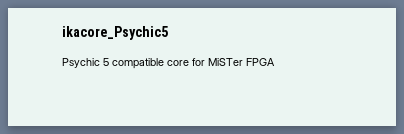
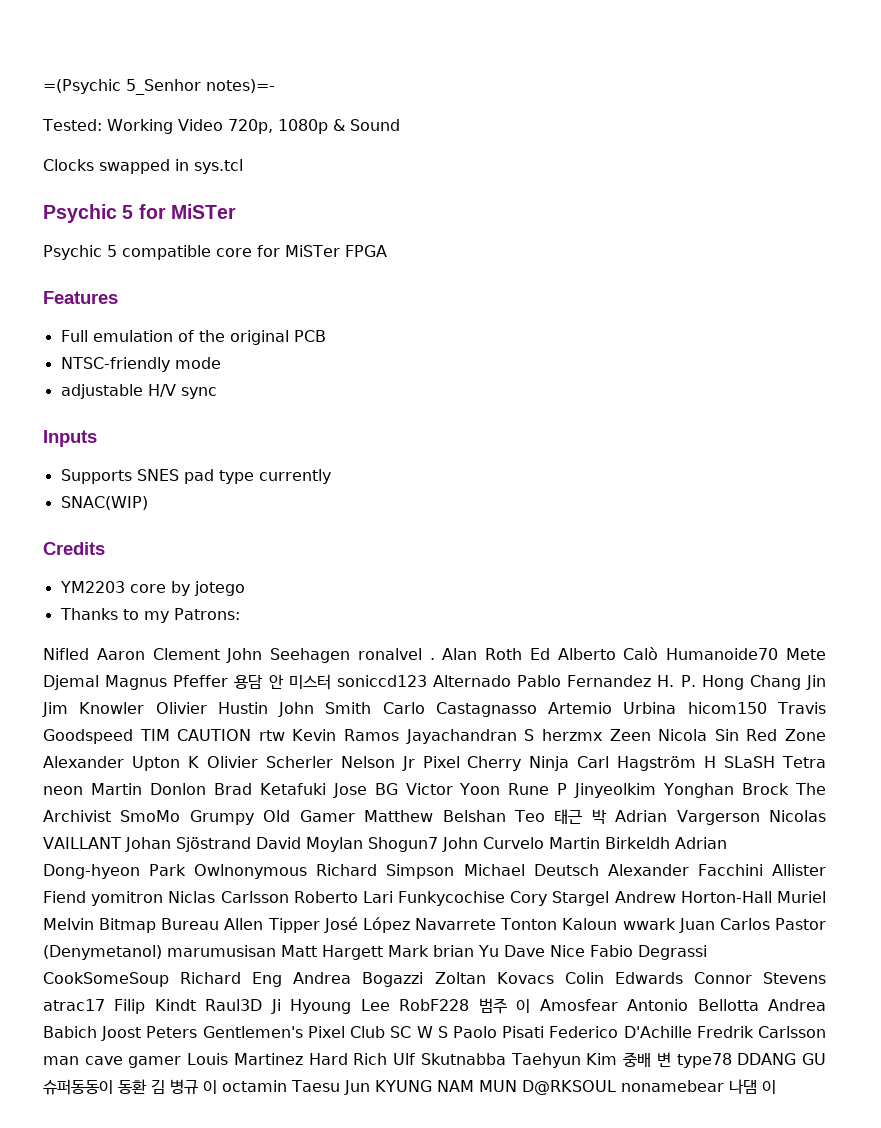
- ikacore_Psychic5
+ =(Psychic 5_Senhor notes)=-
+ Tested: Working Video 720p, 1080p & Sound
+ Clocks swapped in sys.tcl
+ Psychic 5 for MiSTer
+ Features
+ Full emulation of the original PCB
+ NTSC-friendly mode
+ adjustable H/V sync
+ Inputs
+ Supports SNES pad type currently
+ SNAC(WIP)
+ Credits
+ YM2203 core by jotego
+ Thanks to my Patrons:
+ Nifled Aaron Clement John Seehagen ronalvel . Alan Roth Ed Alberto Calò Humanoide70 Mete Djemal Magnus Pfeffer 용담 안 미스터 soniccd123 Alternado Pablo Fernandez H. P. Hong Chang Jin Jim Knowler Olivier Hustin John Smith Carlo Castagnasso Artemio Urbina hicom150 Travis Goodspeed TIM CAUTION rtw Kevin Ramos Jayachandran S herzmx Zeen Nicola Sin Red Zone Alexander Upton K Olivier Scherler Nelson Jr Pixel Cherry Ninja Carl Hagström H SLaSH Tetra neon Martin Donlon Brad Ketafuki Jose BG Victor Yoon Rune P Jinyeolkim Yonghan Brock The Archivist SmoMo Grumpy Old Gamer Matthew Belshan Teo 태근 박 Adrian Vargerson Nicolas VAILLANT Johan Sjöstrand David Moylan Shogun7 John Curvelo Martin Birkeldh Adrian Dong-hyeon Park Owlnonymous Richard Simpson Michael Deutsch Alexander Facchini Allister Fiend yomitron Niclas Carlsson Roberto Lari Funkycochise Cory Stargel Andrew Horton-Hall Muriel Melvin Bitmap Bureau Allen Tipper José López Navarrete Tonton Kaloun wwark Juan Carlos Pastor (Denymetanol) marumusisan Matt Hargett Mark brian Yu Dave Nice Fabio Degrassi CookSomeSoup Richard Eng Andrea Bogazzi Zoltan Kovacs Colin Edwards Connor Stevens atrac17 Filip Kindt Raul3D Ji Hyoung Lee RobF228 범주 이 Amosfear Antonio Bellotta Andrea Babich Joost Peters Gentlemen's Pixel Club SC W S Paolo Pisati Federico D'Achille Fredrik Carlsson man cave gamer Louis Martinez Hard Rich Ulf Skutnabba Taehyun Kim 중배 변 type78 DDANG GU 슈퍼동동이 동환 김 병규 이 octamin Taesu Jun KYUNG NAM MUN D@RKSOUL nonamebear 나댐 이

